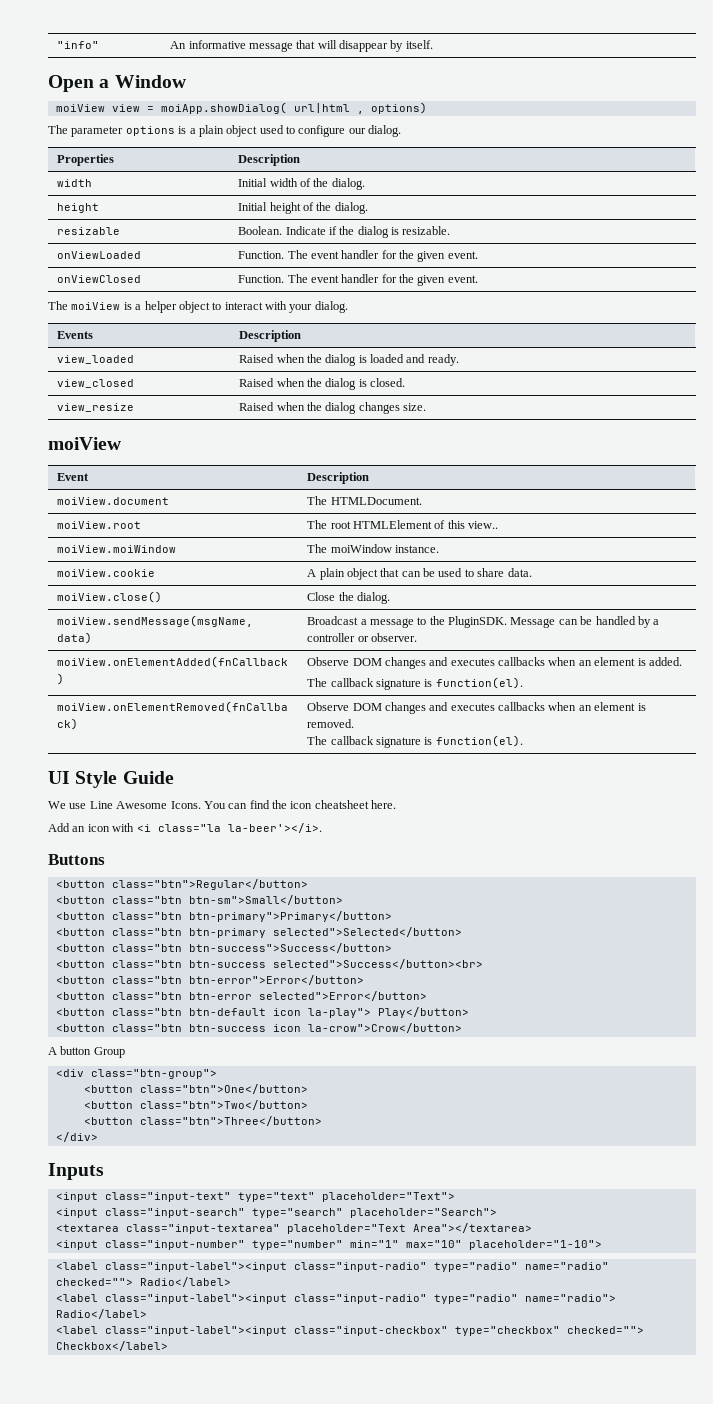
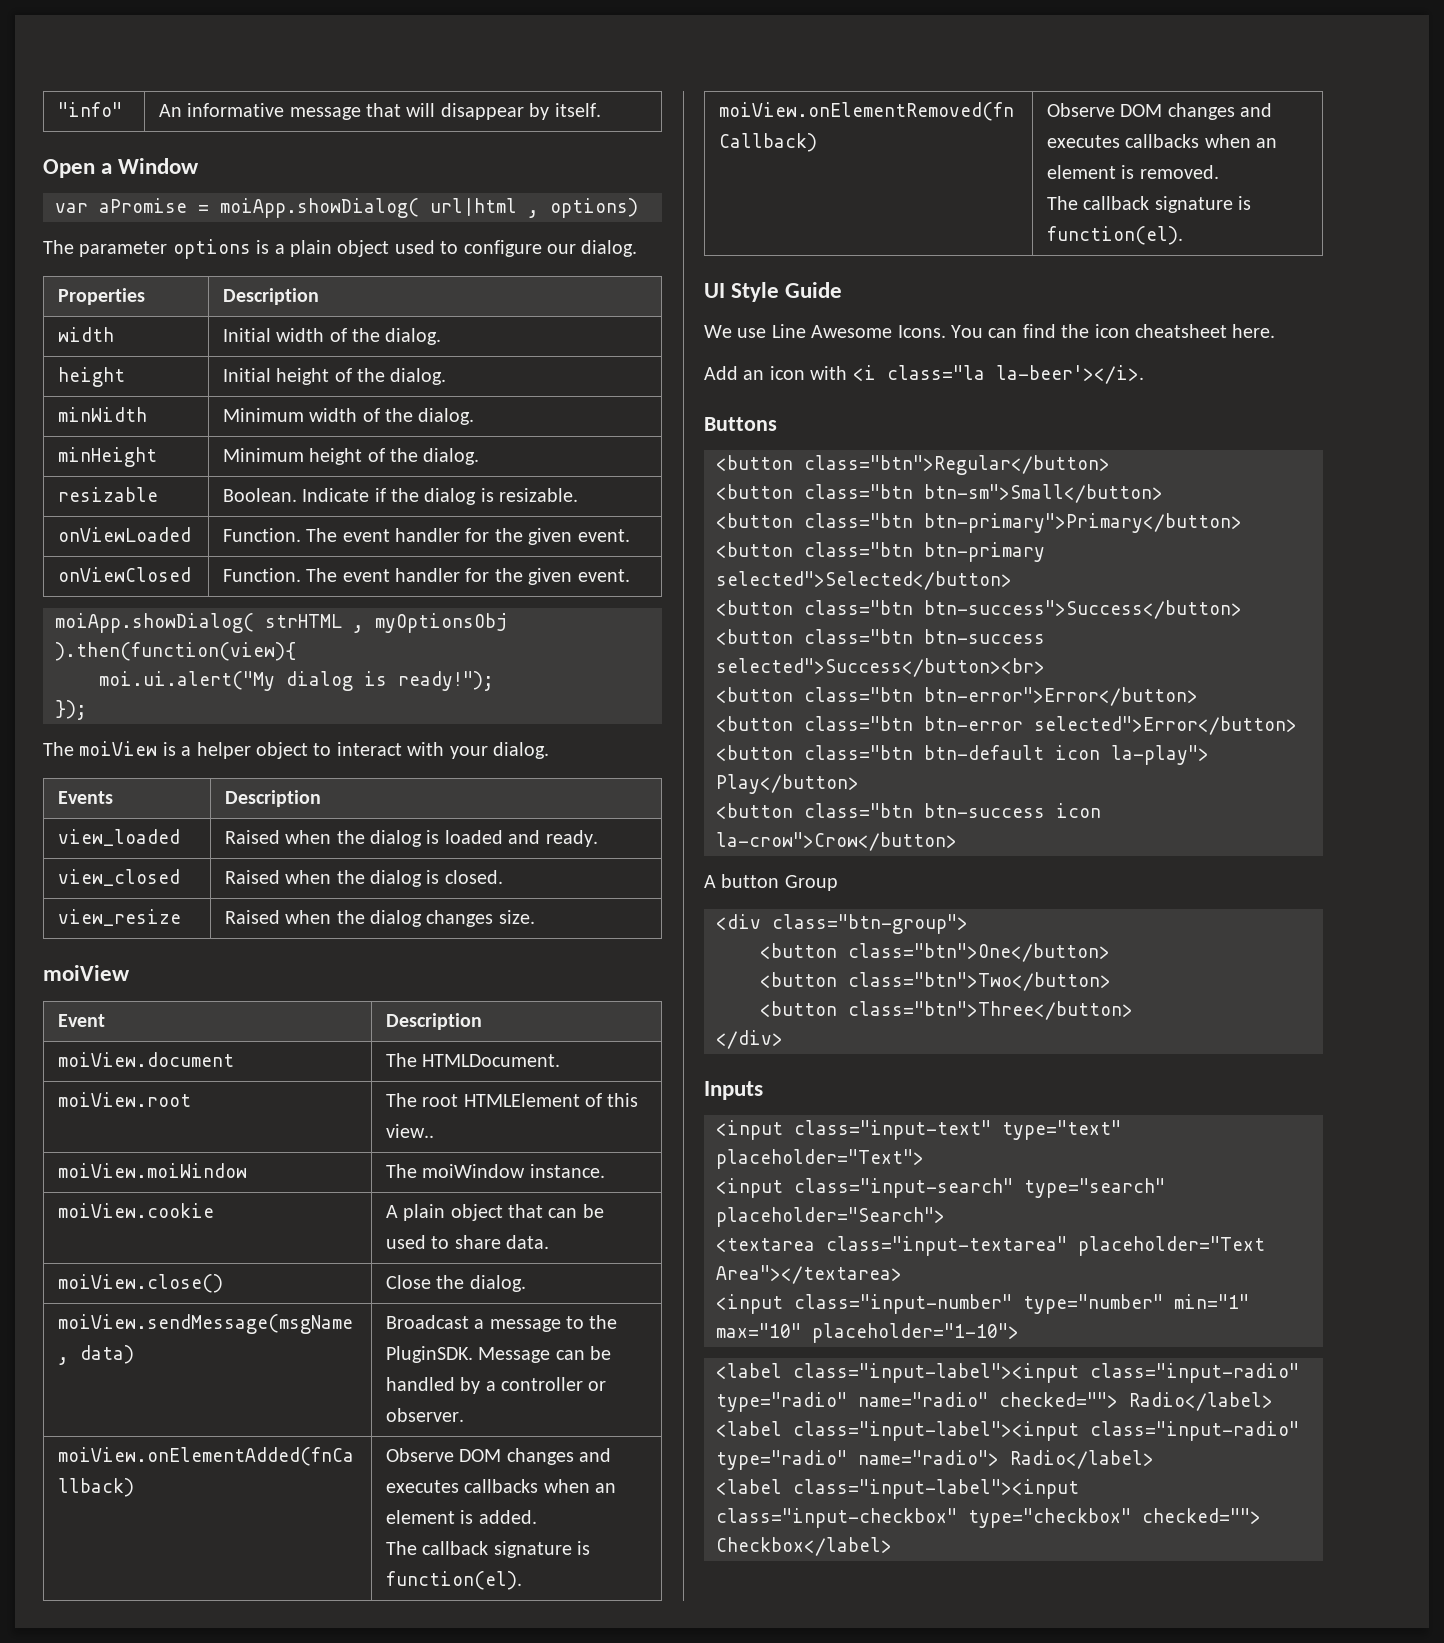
- moiView view = moiApp.showDialog( url|html , options)
+ var aPromise = moiApp.showDialog( url|html , options)
+ minWidth | Minimum width of the dialog.
+ minHeight | Minimum height of the dialog.
+ moiApp.showDialog( strHTML , myOptionsObj ).then(function(view){
+ moi.ui.alert("My dialog is ready!");
+ });

